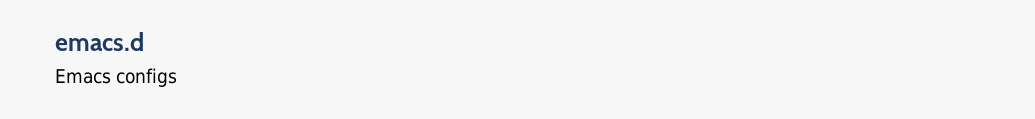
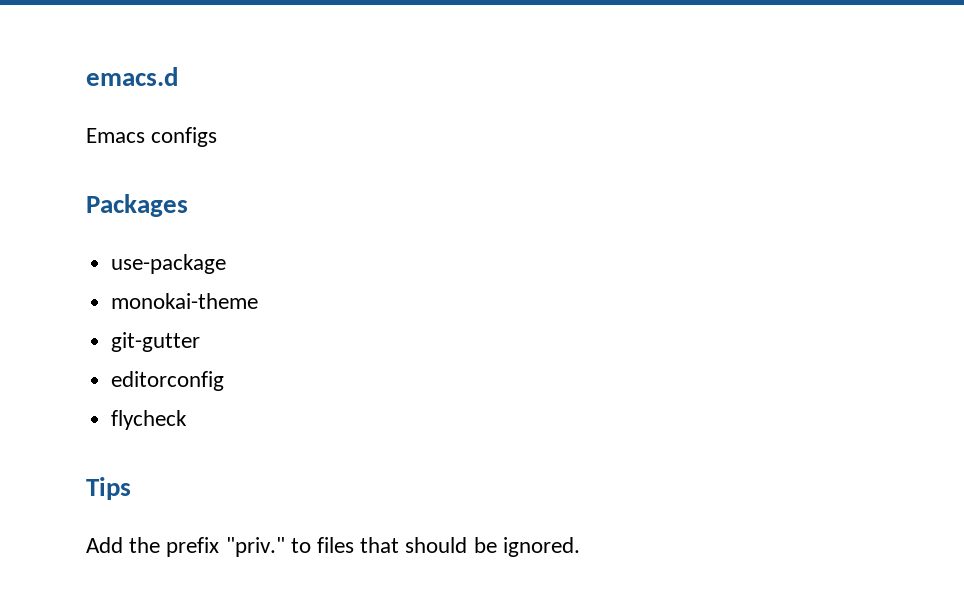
+ Packages
+ use-package
+ monokai-theme
+ git-gutter
+ editorconfig
+ flycheck
+ Tips
+ Add the prefix "priv." to files that should be ignored.

